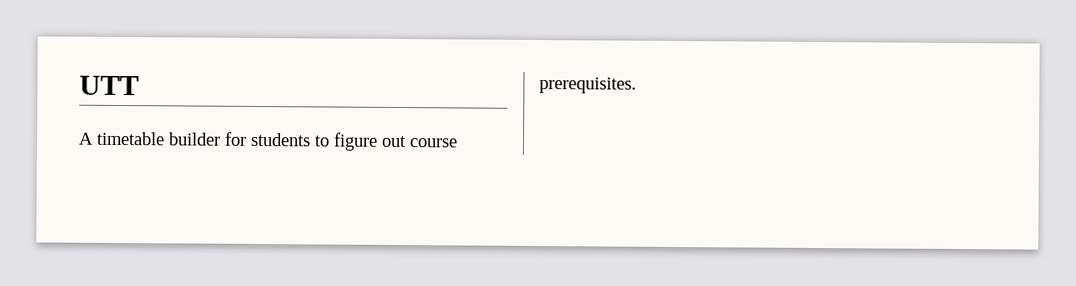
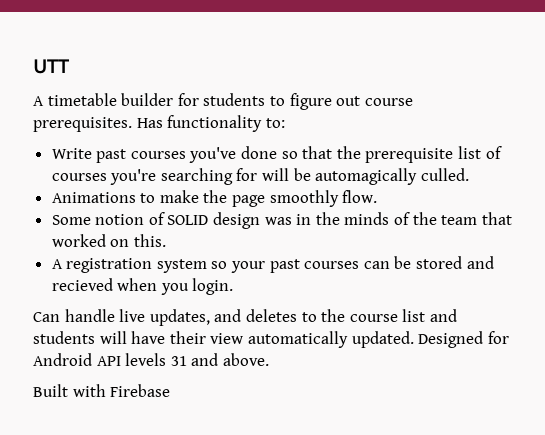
+ Has functionality to:
+ Write past courses you've done so that the prerequisite list of courses you're searching for will be automagically culled.
+ Animations to make the page smoothly flow.
+ Some notion of SOLID design was in the minds of the team that worked on this.
+ A registration system so your past courses can be stored and recieved when you login.
+ Can handle live updates, and deletes to the course list and students will have their view automatically updated. Designed for Android API levels 31 and above.
+ Built with Firebase

